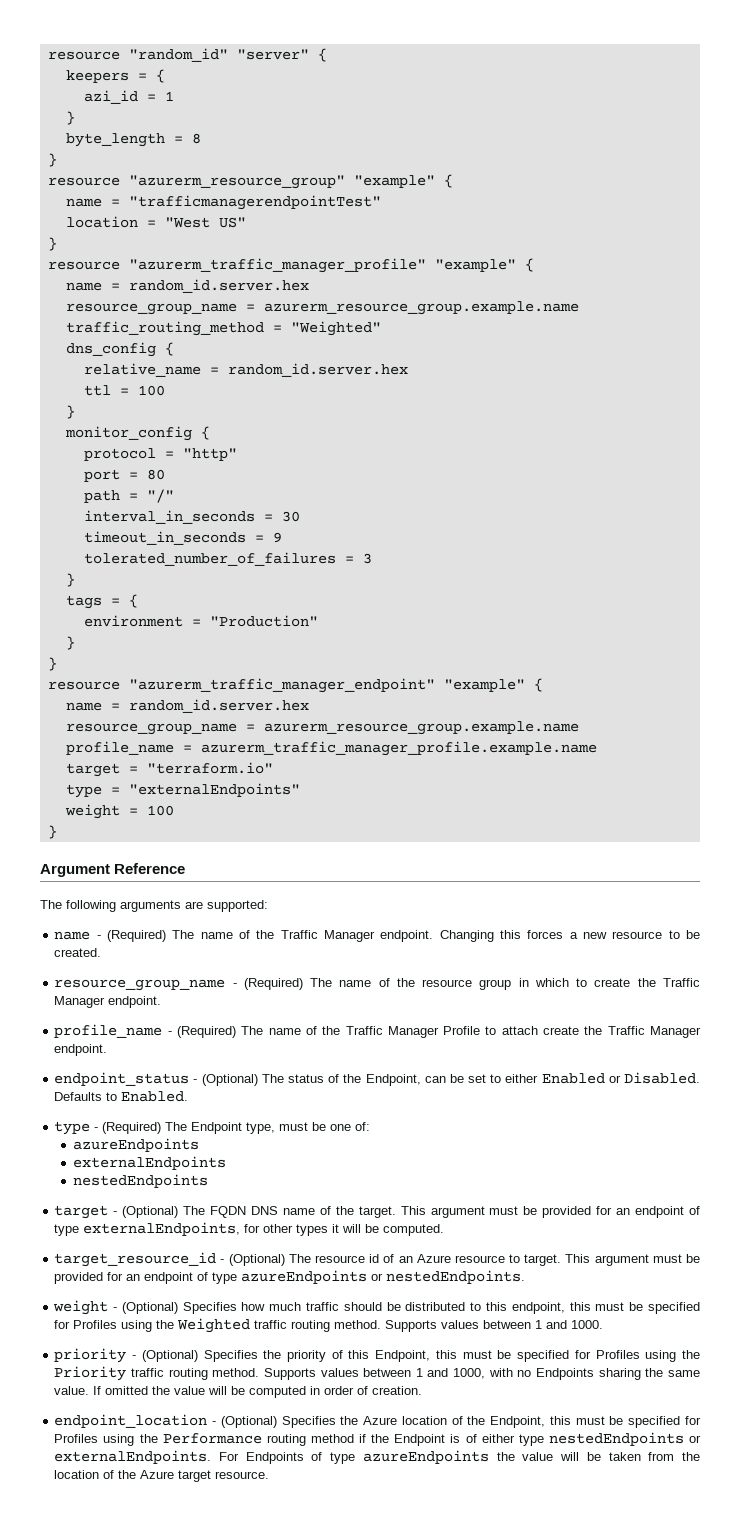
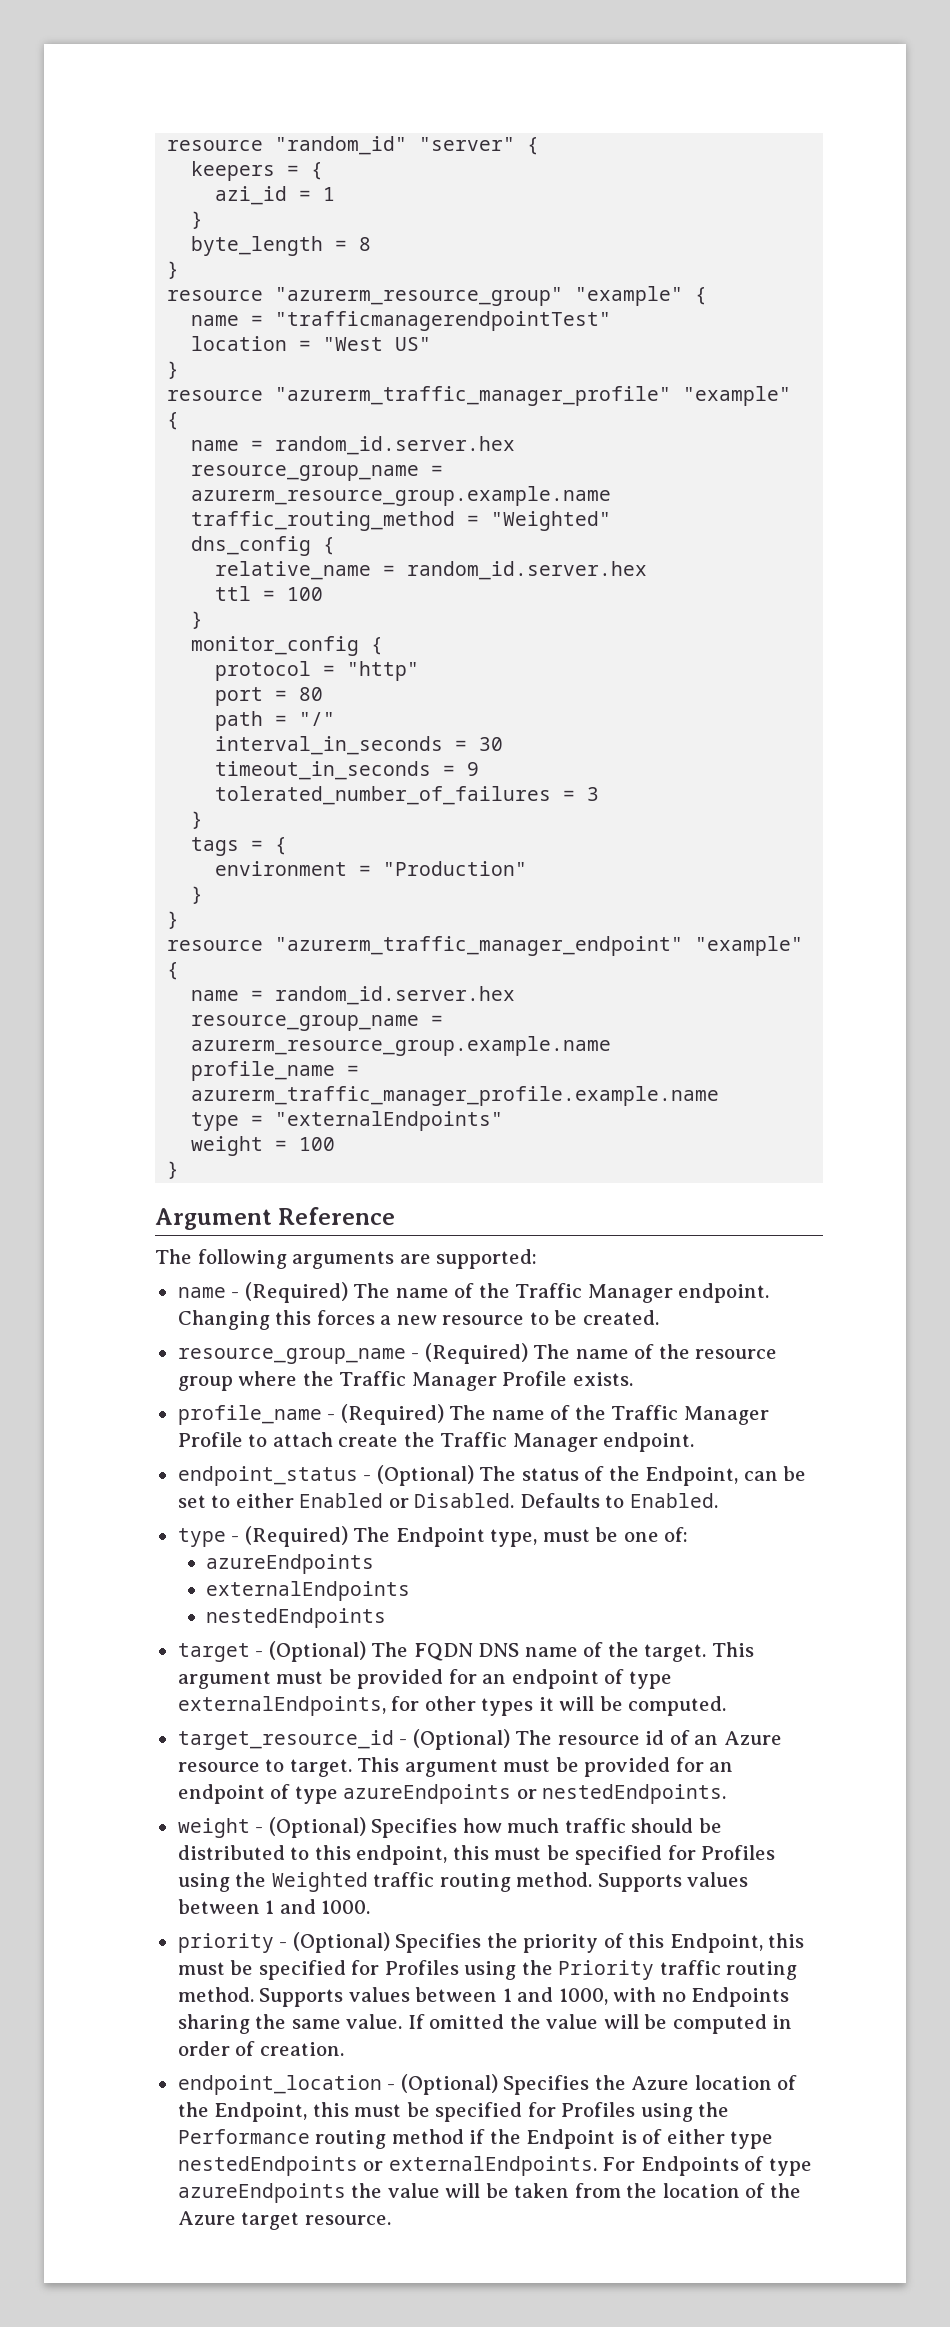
- target = "terraform.io"
- resource_group_name - (Required) The name of the resource group in which to create the Traffic Manager endpoint.
+ resource_group_name - (Required) The name of the resource group where the Traffic Manager Profile exists.

